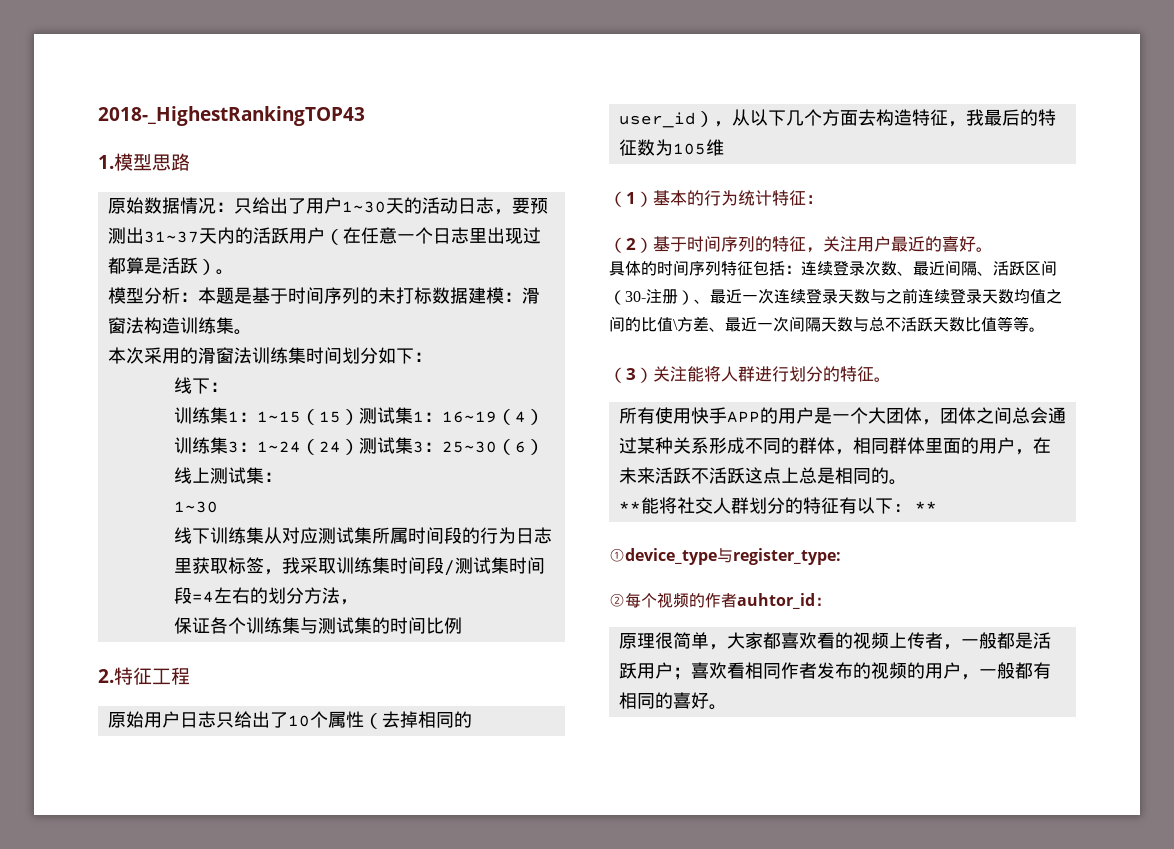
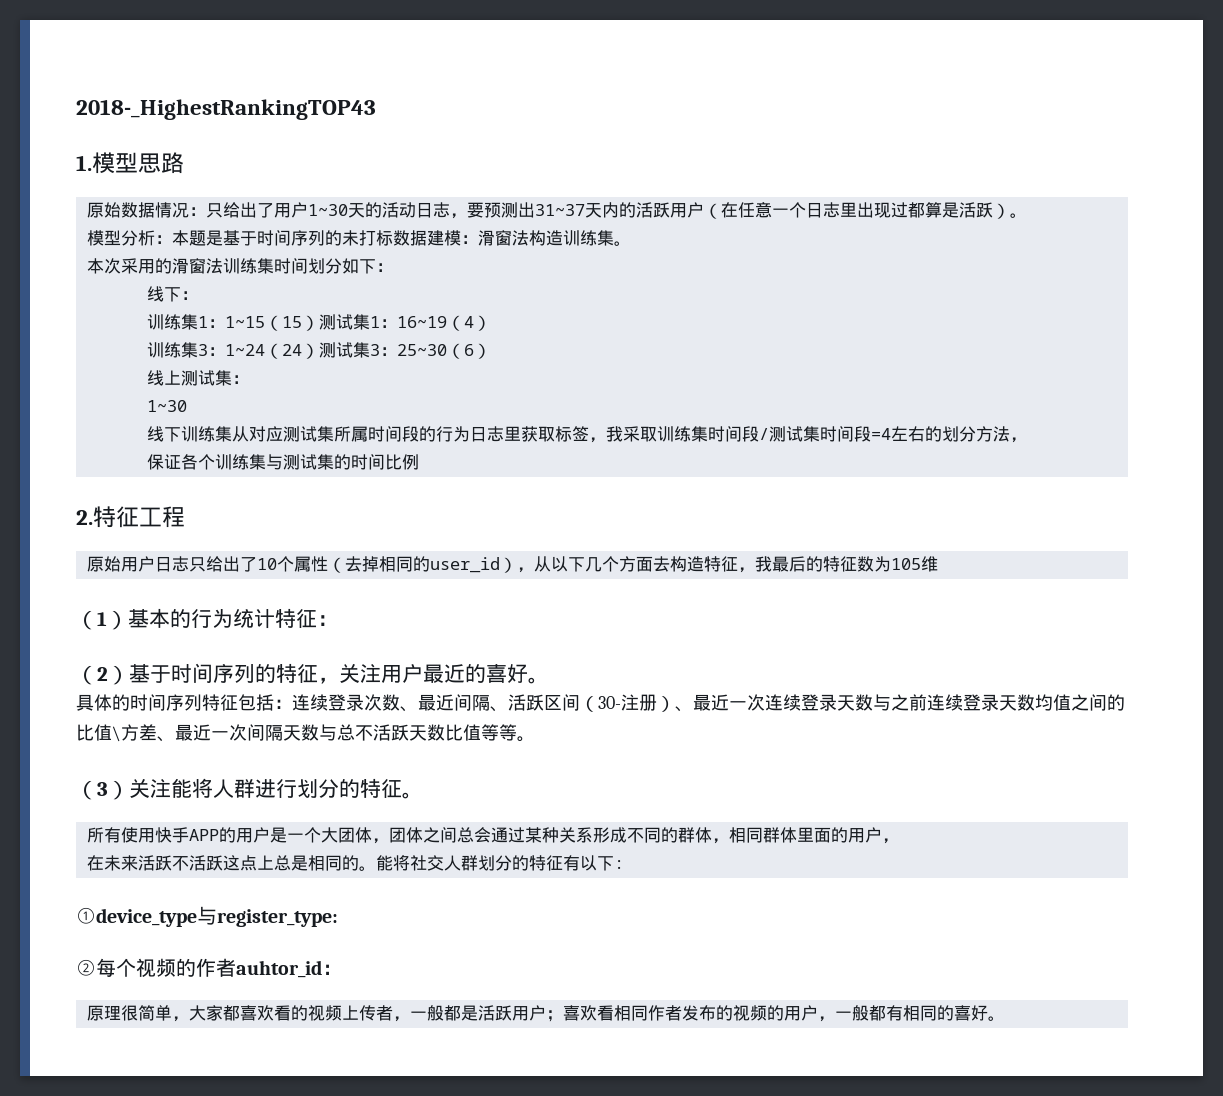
- 所有使用快手APP的用户是一个大团体，团体之间总会通过某种关系形成不同的群体，相同群体里面的用户，在未来活跃不活跃这点上总是相同的。
- **能将社交人群划分的特征有以下: **
+ 所有使用快手APP的用户是一个大团体，团体之间总会通过某种关系形成不同的群体，相同群体里面的用户，
+ 在未来活跃不活跃这点上总是相同的。能将社交人群划分的特征有以下:

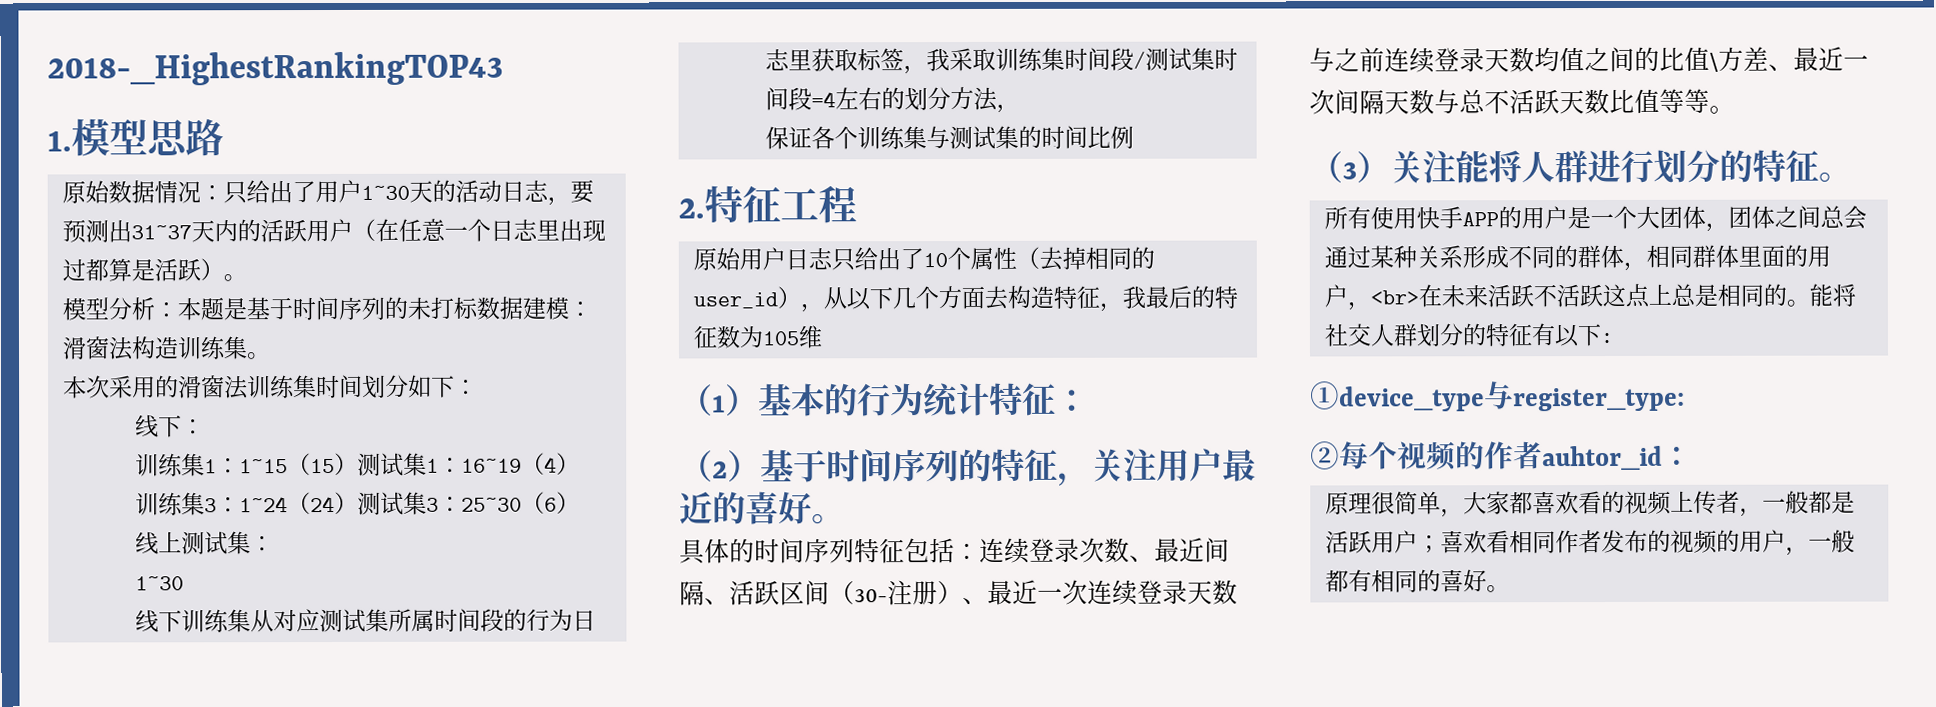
- 所有使用快手APP的用户是一个大团体，团体之间总会通过某种关系形成不同的群体，相同群体里面的用户，
- 在未来活跃不活跃这点上总是相同的。
+ 所有使用快手APP的用户是一个大团体，团体之间总会通过某种关系形成不同的群体，相同群体里面的用户，<br>在未来活跃不活跃这点上总是相同的。

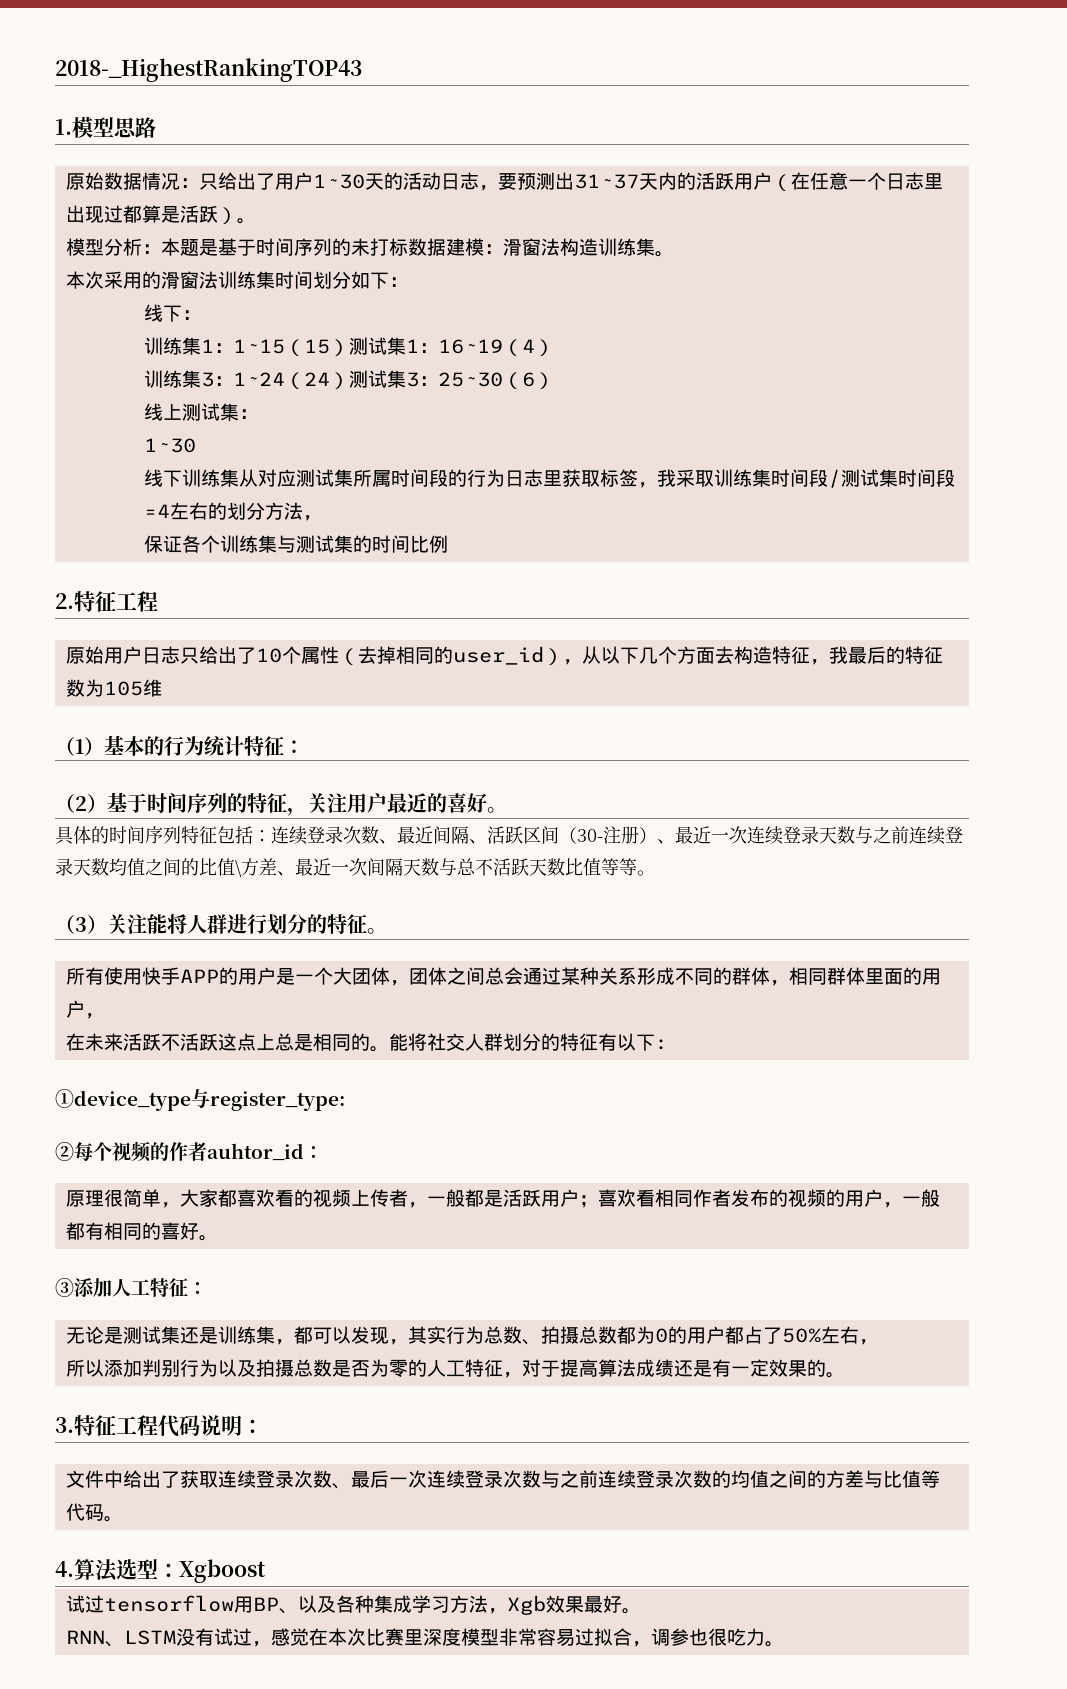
- 所有使用快手APP的用户是一个大团体，团体之间总会通过某种关系形成不同的群体，相同群体里面的用户，<br>在未来活跃不活跃这点上总是相同的。
+ 所有使用快手APP的用户是一个大团体，团体之间总会通过某种关系形成不同的群体，相同群体里面的用户，
+ 在未来活跃不活跃这点上总是相同的。
+ ③添加人工特征：
+ 无论是测试集还是训练集，都可以发现，其实行为总数、拍摄总数都为0的用户都占了50%左右，
+ 所以添加判别行为以及拍摄总数是否为零的人工特征，对于提高算法成绩还是有一定效果的。
+ 3.特征工程代码说明：
+ 文件中给出了获取连续登录次数、最后一次连续登录次数与之前连续登录次数的均值之间的方差与比值等代码。
+ 4.算法选型：Xgboost
+ 试过tensorflow用BP、以及各种集成学习方法，Xgb效果最好。
+ RNN、LSTM没有试过，感觉在本次比赛里深度模型非常容易过拟合，调参也很吃力。

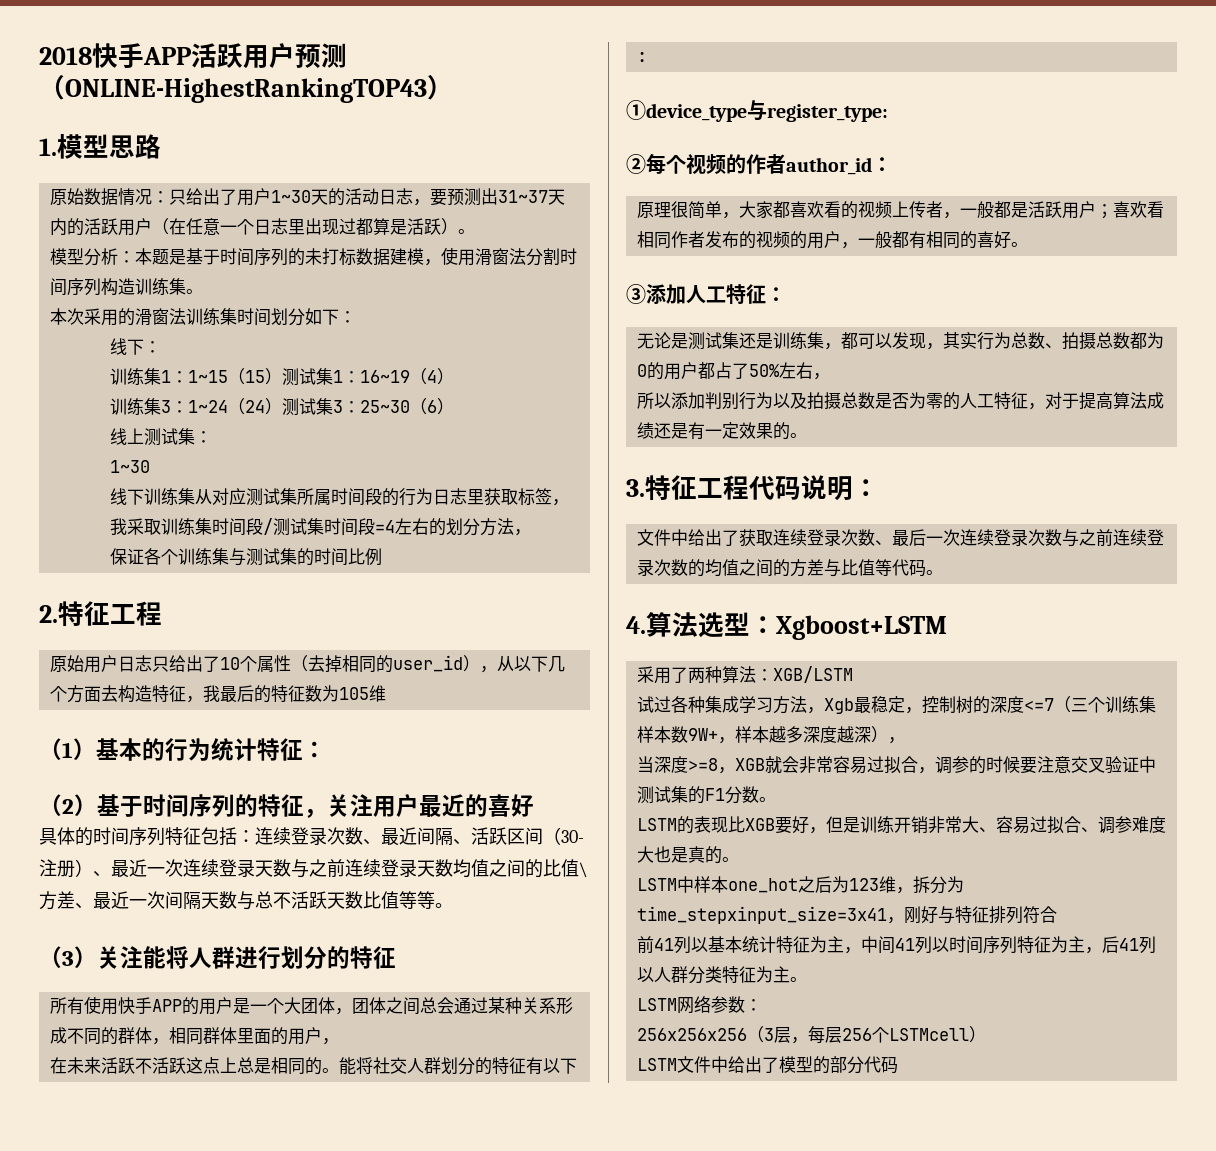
- 2018-_HighestRankingTOP43
+ 2018快手APP活跃用户预测（ONLINE-HighestRankingTOP43）
- 模型分析：本题是基于时间序列的未打标数据建模：滑窗法构造训练集。
+ 模型分析：本题是基于时间序列的未打标数据建模，使用滑窗法分割时间序列构造训练集。
- （2）基于时间序列的特征，关注用户最近的喜好。
+ （2）基于时间序列的特征，关注用户最近的喜好
- （3）关注能将人群进行划分的特征。
+ （3）关注能将人群进行划分的特征
- ②每个视频的作者auhtor_id：
+ ②每个视频的作者author_id：
- 4.算法选型：Xgboost
- 试过tensorflow用BP、以及各种集成学习方法，Xgb效果最好。
- RNN、LSTM没有试过，感觉在本次比赛里深度模型非常容易过拟合，调参也很吃力。
+ 4.算法选型：Xgboost+LSTM
+ 采用了两种算法：XGB/LSTM
+ 试过各种集成学习方法，Xgb最稳定，控制树的深度<=7（三个训练集样本数9W+，样本越多深度越深），
+ 当深度>=8，XGB就会非常容易过拟合，调参的时候要注意交叉验证中测试集的F1分数。
+ LSTM的表现比XGB要好，但是训练开销非常大、容易过拟合、调参难度大也是真的。
+ LSTM中样本one_hot之后为123维，拆分为time_stepxinput_size=3x41，刚好与特征排列符合
+ 前41列以基本统计特征为主，中间41列以时间序列特征为主，后41列以人群分类特征为主。
+ LSTM网络参数：
+ 256x256x256（3层，每层256个LSTMcell）
+ LSTM文件中给出了模型的部分代码

